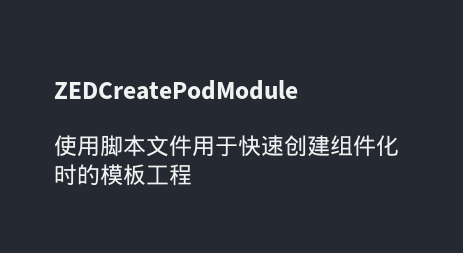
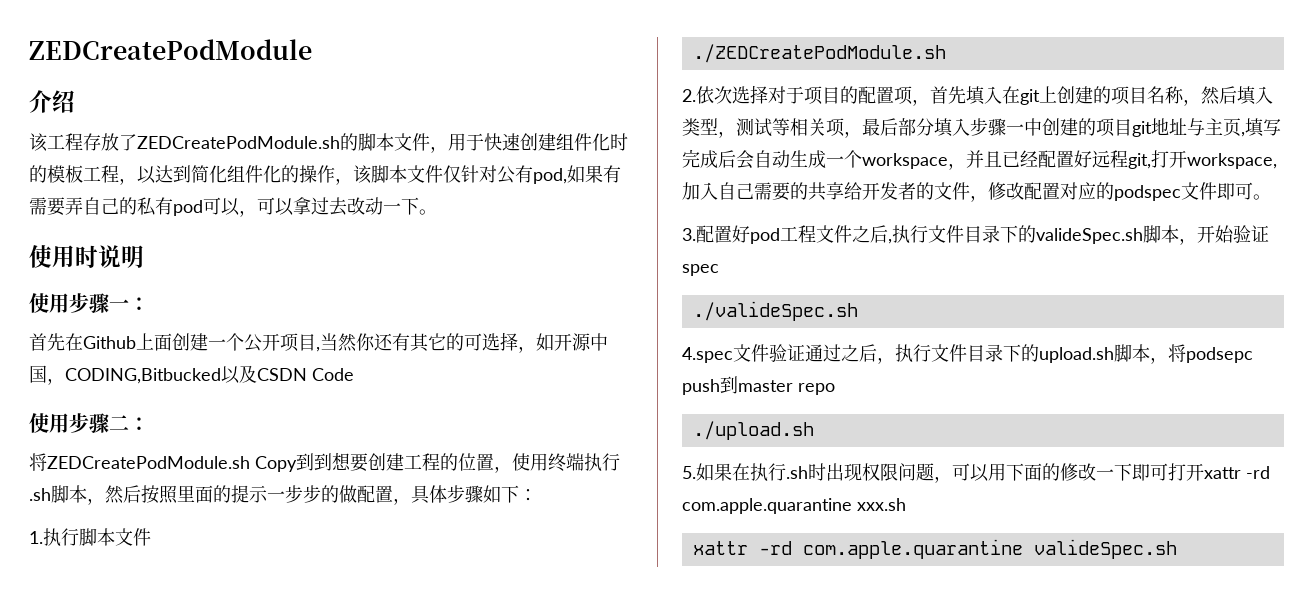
- 使用脚本文件用于快速创建组件化时的模板工程
+ 介绍
+ 该工程存放了ZEDCreatePodModule.sh的脚本文件，用于快速创建组件化时的模板工程，以达到简化组件化的操作，该脚本文件仅针对公有pod,如果有需要弄自己的私有pod可以，可以拿过去改动一下。
+ 使用时说明
+ 使用步骤一：
+ 首先在Github上面创建一个公开项目,当然你还有其它的可选择，如开源中国，CODING,Bitbucked以及CSDN Code
+ 使用步骤二：
+ 将ZEDCreatePodModule.sh Copy到到想要创建工程的位置，使用终端执行.sh脚本，然后按照里面的提示一步步的做配置，具体步骤如下：
+ 1.执行脚本文件
+ ./ZEDCreatePodModule.sh
+ 2.依次选择对于项目的配置项，首先填入在git上创建的项目名称，然后填入类型，测试等相关项，最后部分填入步骤一中创建的项目git地址与主页,填写完成后会自动生成一个workspace，并且已经配置好远程git,打开workspace,加入自己需要的共享给开发者的文件，修改配置对应的podspec文件即可。
+ 3.配置好pod工程文件之后,执行文件目录下的valideSpec.sh脚本，开始验证spec
+ ./valideSpec.sh
+ 4.spec文件验证通过之后，执行文件目录下的upload.sh脚本，将podsepc push到master repo
+ ./upload.sh
+ 5.如果在执行.sh时出现权限问题，可以用下面的修改一下即可打开xattr -rd com.apple.quarantine xxx.sh
+ xattr -rd com.apple.quarantine valideSpec.sh

